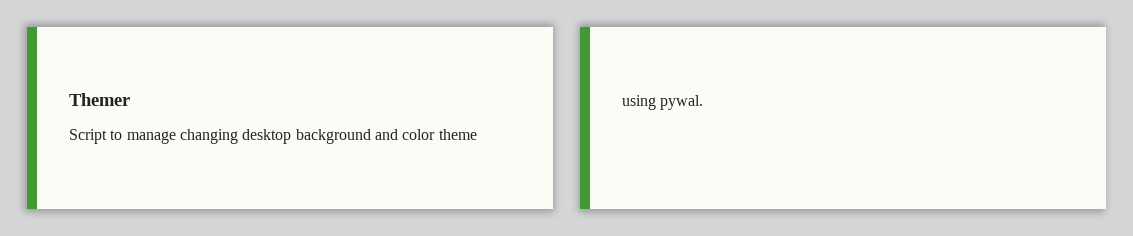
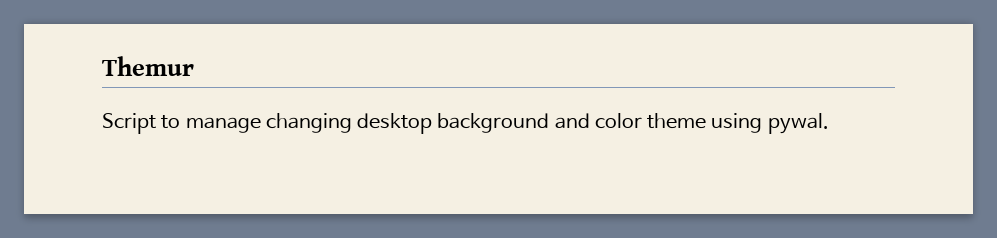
- Themer
+ Themur

